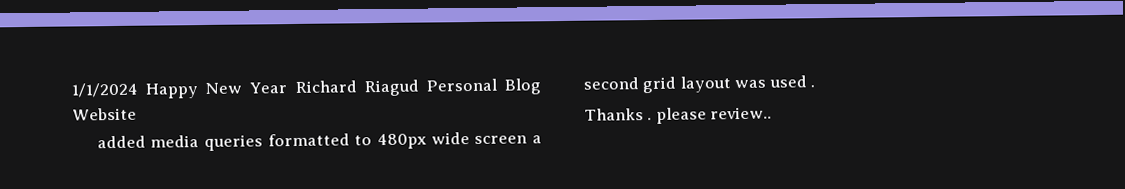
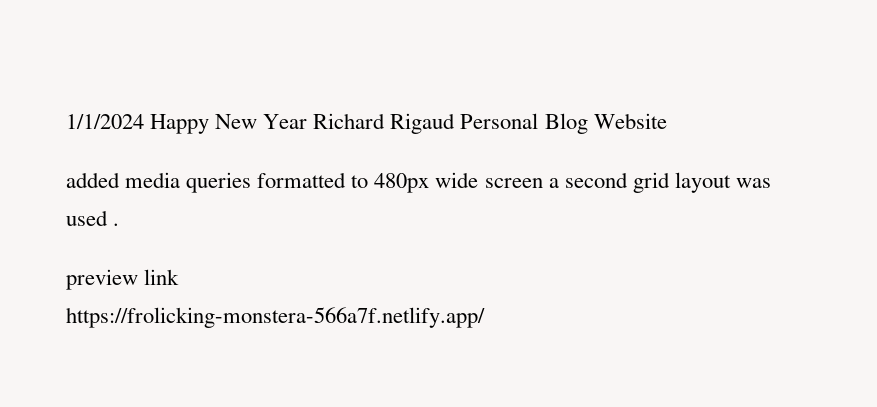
- 1/1/2024 Happy New Year Richard Riagud Personal Blog Website
+ 1/1/2024 Happy New Year Richard Rigaud Personal Blog Website
- Thanks . please review..
+ preview link
+ https://frolicking-monstera-566a7f.netlify.app/

